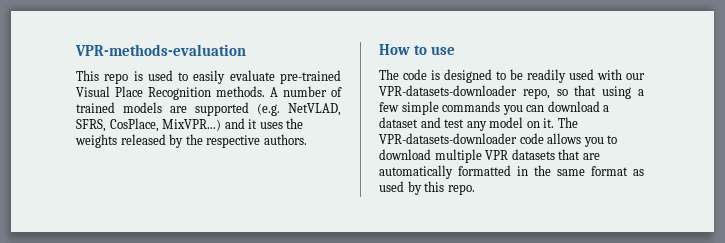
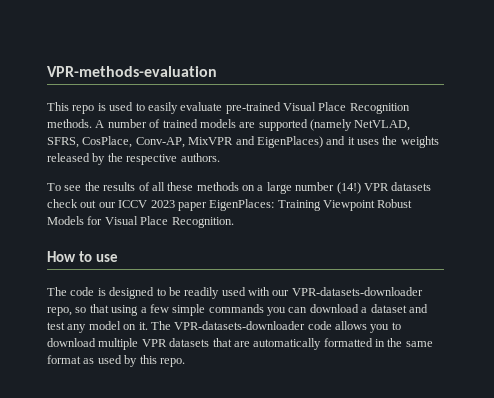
- A number of trained models are supported (e.g. NetVLAD, SFRS, CosPlace, MixVPR...) and it uses the weights released by the respective authors.
+ A number of trained models are supported (namely NetVLAD, SFRS, CosPlace, Conv-AP, MixVPR and EigenPlaces) and it uses the weights released by the respective authors.
+ To see the results of all these methods on a large number (14!) VPR datasets check out our ICCV 2023 paper EigenPlaces: Training Viewpoint Robust Models for Visual Place Recognition.

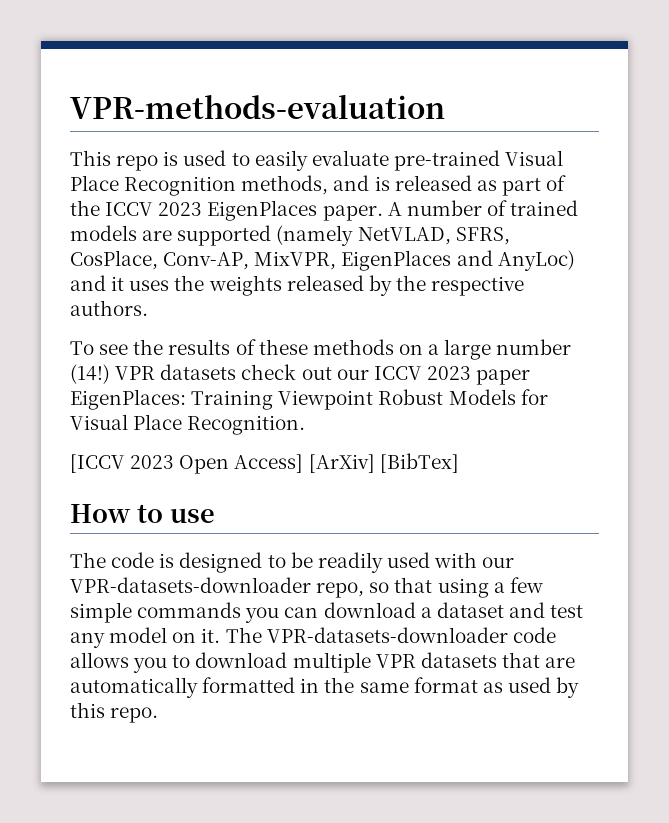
- This repo is used to easily evaluate pre-trained Visual Place Recognition methods.
+ This repo is used to easily evaluate pre-trained Visual Place Recognition methods, and is released as part of the ICCV 2023 EigenPlaces paper.
- A number of trained models are supported (namely NetVLAD, SFRS, CosPlace, Conv-AP, MixVPR and EigenPlaces) and it uses the weights released by the respective authors.
+ A number of trained models are supported (namely NetVLAD, SFRS, CosPlace, Conv-AP, MixVPR, EigenPlaces and AnyLoc) and it uses the weights released by the respective authors.
- To see the results of all these methods on a large number (14!)
+ To see the results of these methods on a large number (14!)
+ [ICCV 2023 Open Access] [ArXiv] [BibTex]

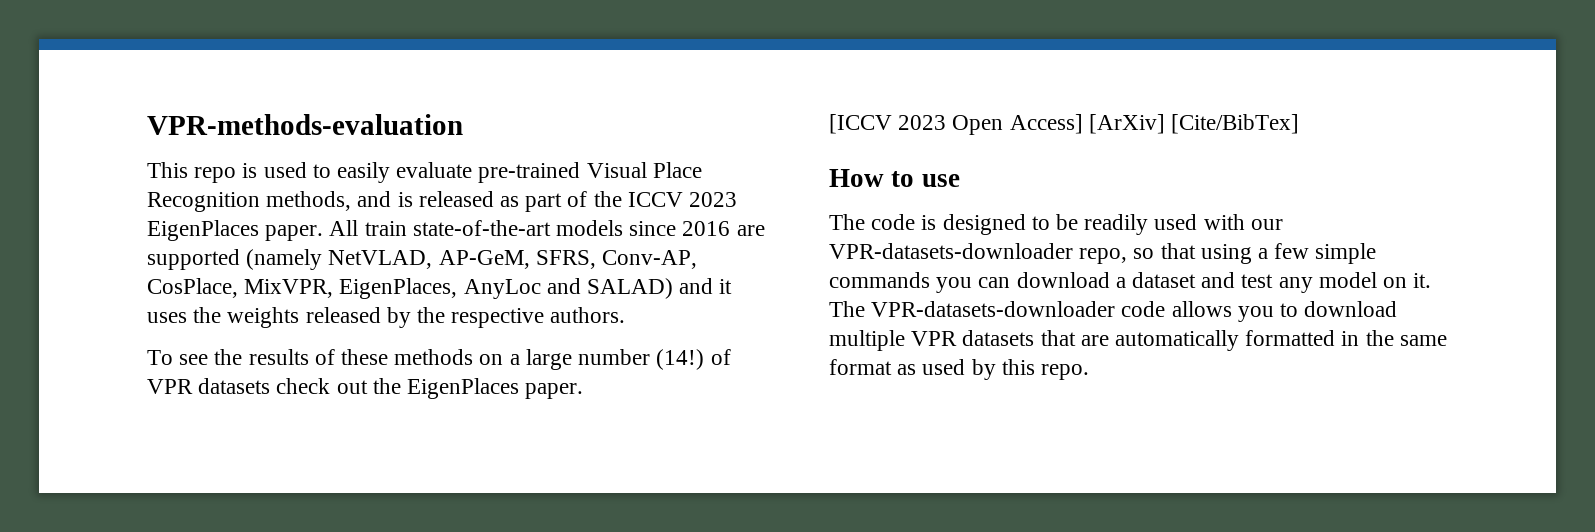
- A number of trained models are supported (namely NetVLAD, SFRS, CosPlace, Conv-AP, MixVPR, EigenPlaces and AnyLoc) and it uses the weights released by the respective authors.
+ All train state-of-the-art models since 2016 are supported (namely NetVLAD, AP-GeM, SFRS, Conv-AP, CosPlace, MixVPR, EigenPlaces, AnyLoc and SALAD) and it uses the weights released by the respective authors.
- To see the results of these methods on a large number (14!) VPR datasets check out our ICCV 2023 paper EigenPlaces: Training Viewpoint Robust Models for Visual Place Recognition.
+ To see the results of these methods on a large number (14!) of VPR datasets check out the EigenPlaces paper.
- [ICCV 2023 Open Access] [ArXiv] [BibTex]
+ [ICCV 2023 Open Access] [ArXiv] [Cite/BibTex]

